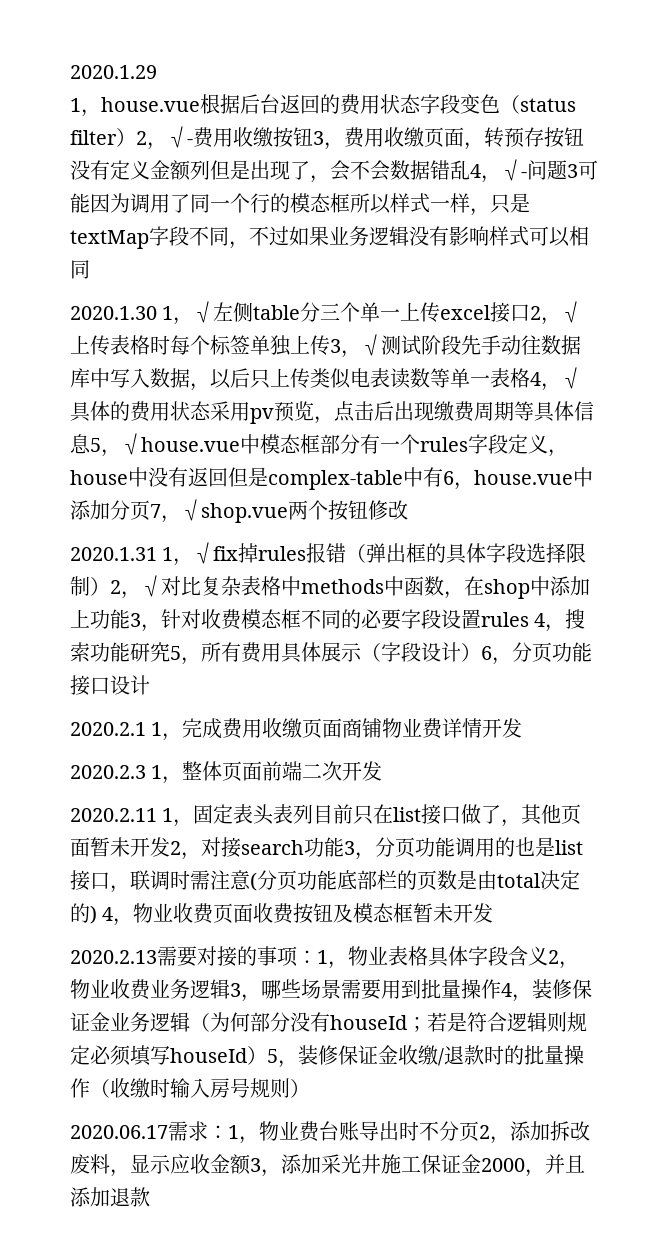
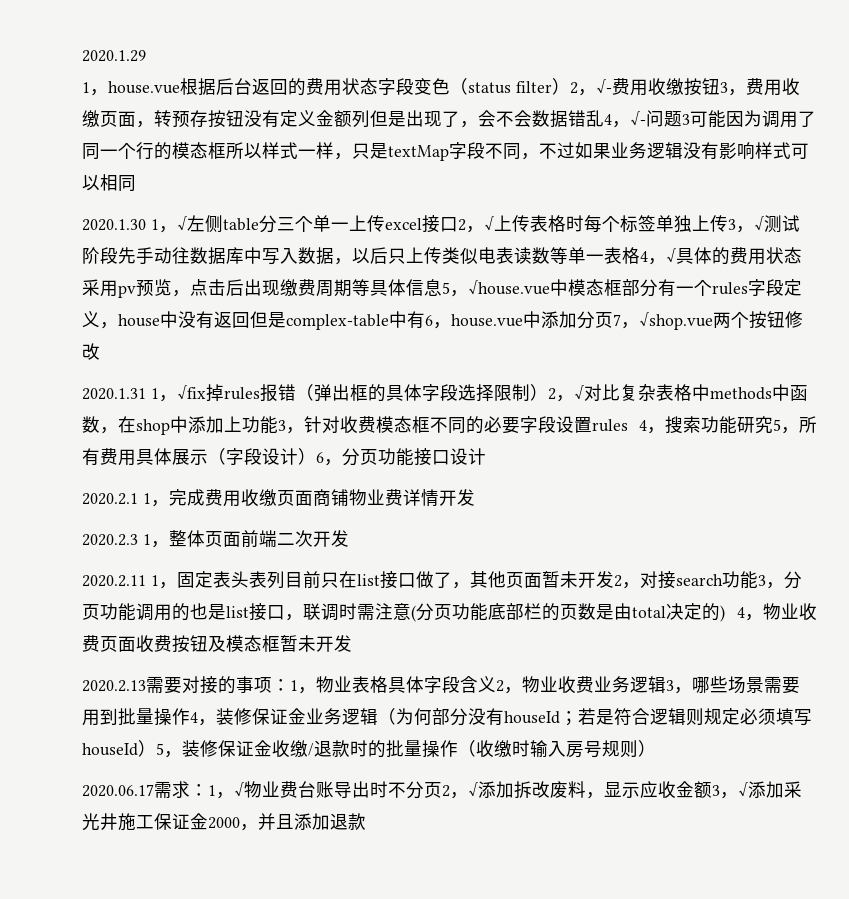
- 2020.06.17需求：1，物业费台账导出时不分页2，添加拆改废料，显示应收金额3，添加采光井施工保证金2000，并且添加退款
+ 2020.06.17需求：1，√物业费台账导出时不分页2，√添加拆改废料，显示应收金额3，√添加采光井施工保证金2000，并且添加退款

